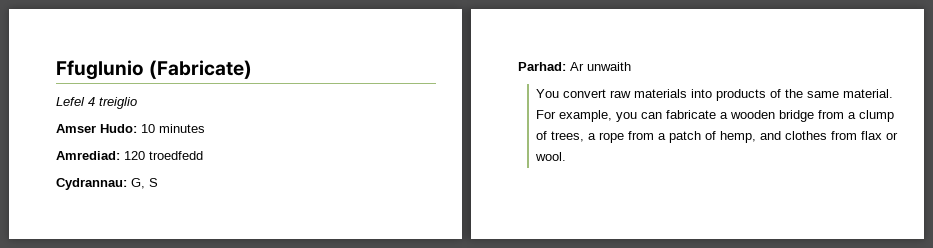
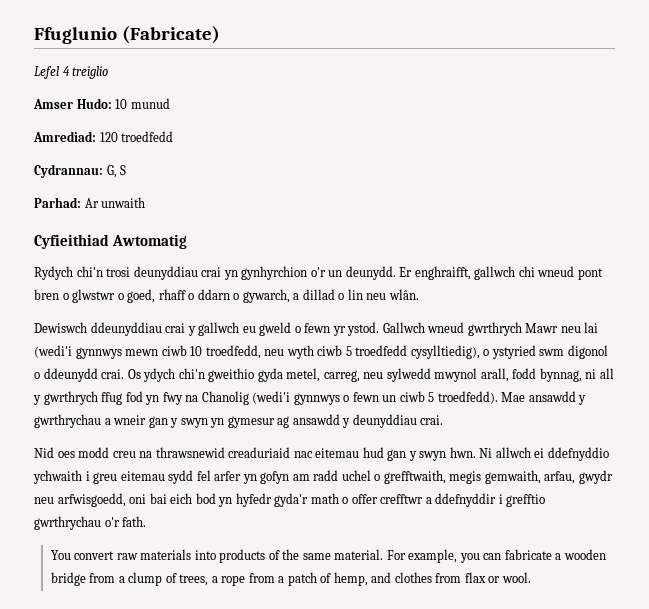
- Amser Hudo: 10 minutes
+ Amser Hudo: 10 munud
+ Cyfieithiad Awtomatig
+ Rydych chi'n trosi deunyddiau crai yn gynhyrchion o'r un deunydd. Er enghraifft, gallwch chi wneud pont bren o glwstwr o goed, rhaff o ddarn o gywarch, a dillad o lin neu wlân.
+ Dewiswch ddeunyddiau crai y gallwch eu gweld o fewn yr ystod. Gallwch wneud gwrthrych Mawr neu lai (wedi'i gynnwys mewn ciwb 10 troedfedd, neu wyth ciwb 5 troedfedd cysylltiedig), o ystyried swm digonol o ddeunydd crai. Os ydych chi'n gweithio gyda metel, carreg, neu sylwedd mwynol arall, fodd bynnag, ni all y gwrthrych ffug fod yn fwy na Chanolig (wedi'i gynnwys o fewn un ciwb 5 troedfedd). Mae ansawdd y gwrthrychau a wneir gan y swyn yn gymesur ag ansawdd y deunyddiau crai.
+ Nid oes modd creu na thrawsnewid creaduriaid nac eitemau hud gan y swyn hwn. Ni allwch ei ddefnyddio ychwaith i greu eitemau sydd fel arfer yn gofyn am radd uchel o grefftwaith, megis gemwaith, arfau, gwydr neu arfwisgoedd, oni bai eich bod yn hyfedr gyda'r math o offer crefftwr a ddefnyddir i grefftio gwrthrychau o'r fath.

